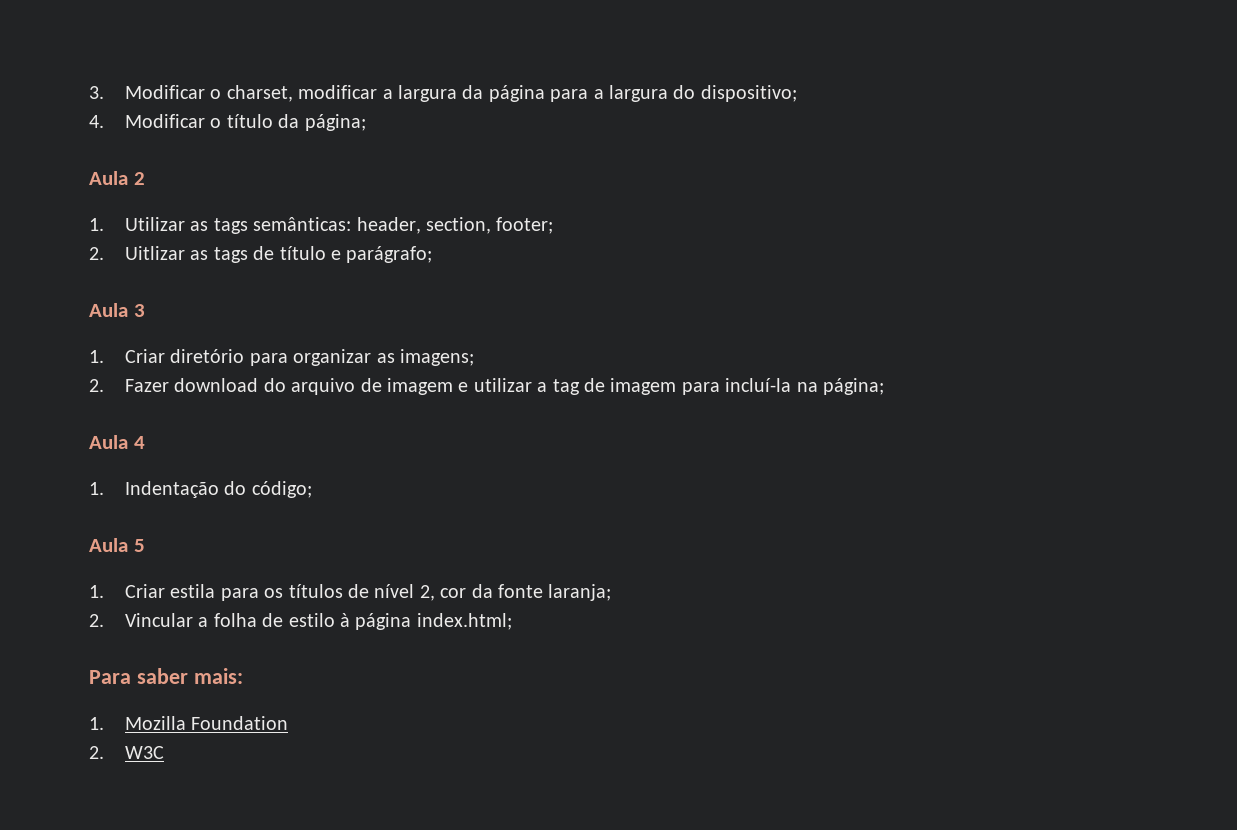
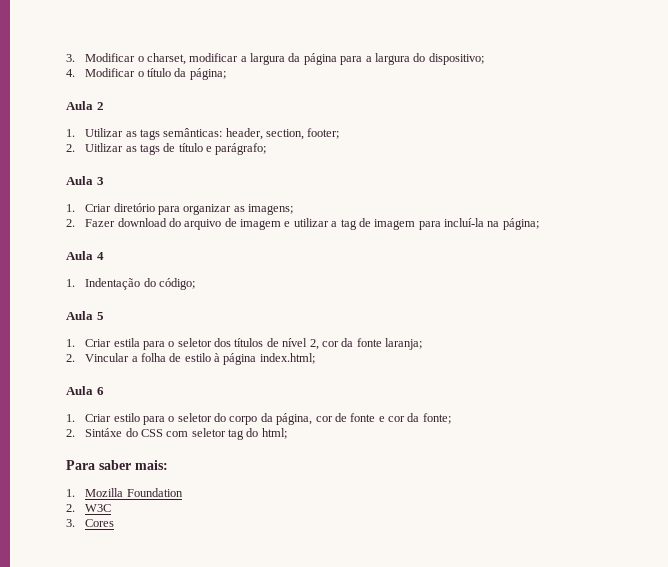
- 1. Criar estila para os títulos de nível 2, cor da fonte laranja;
+ 1. Criar estila para o seletor dos títulos de nível 2, cor da fonte laranja;
+ Aula 6
+ 1. Criar estilo para o seletor do corpo da página, cor de fonte e cor da fonte;
+ 2. Sintáxe do CSS com seletor tag do html;
+ 3. Cores

